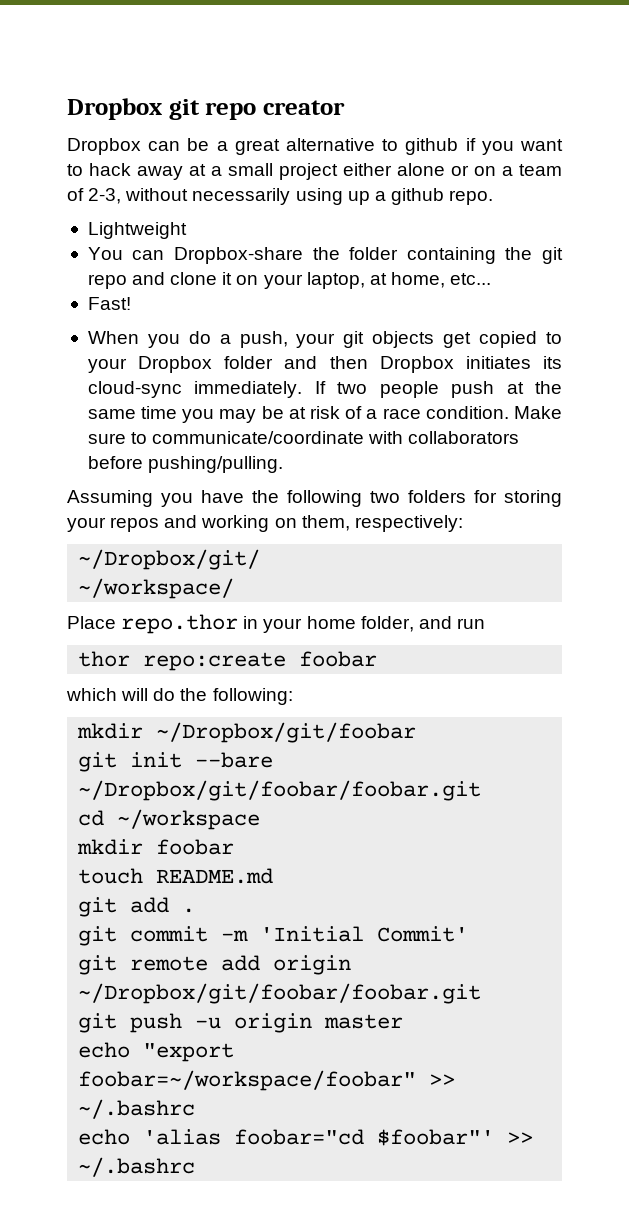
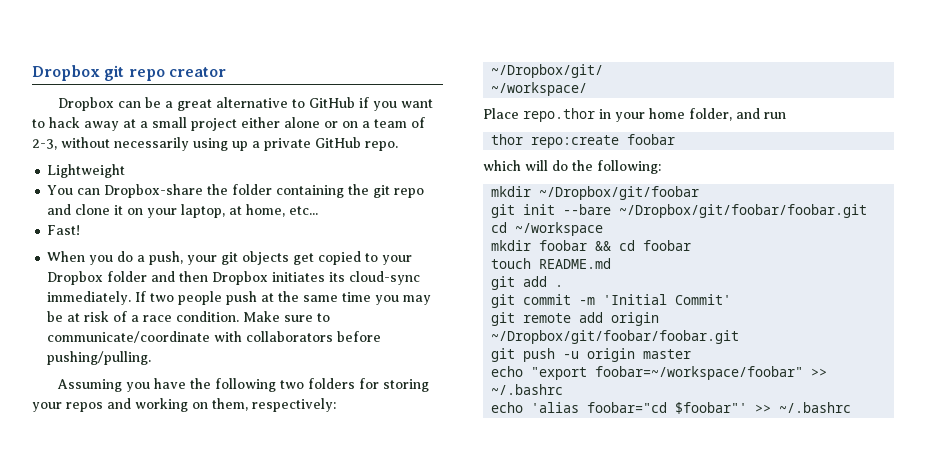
- Dropbox can be a great alternative to github if you want to hack away at a small project either alone or on a team of 2-3, without necessarily using up a github repo.
+ Dropbox can be a great alternative to GitHub if you want to hack away at a small project either alone or on a team of 2-3, without necessarily using up a private GitHub repo.
- mkdir foobar
+ mkdir foobar && cd foobar

